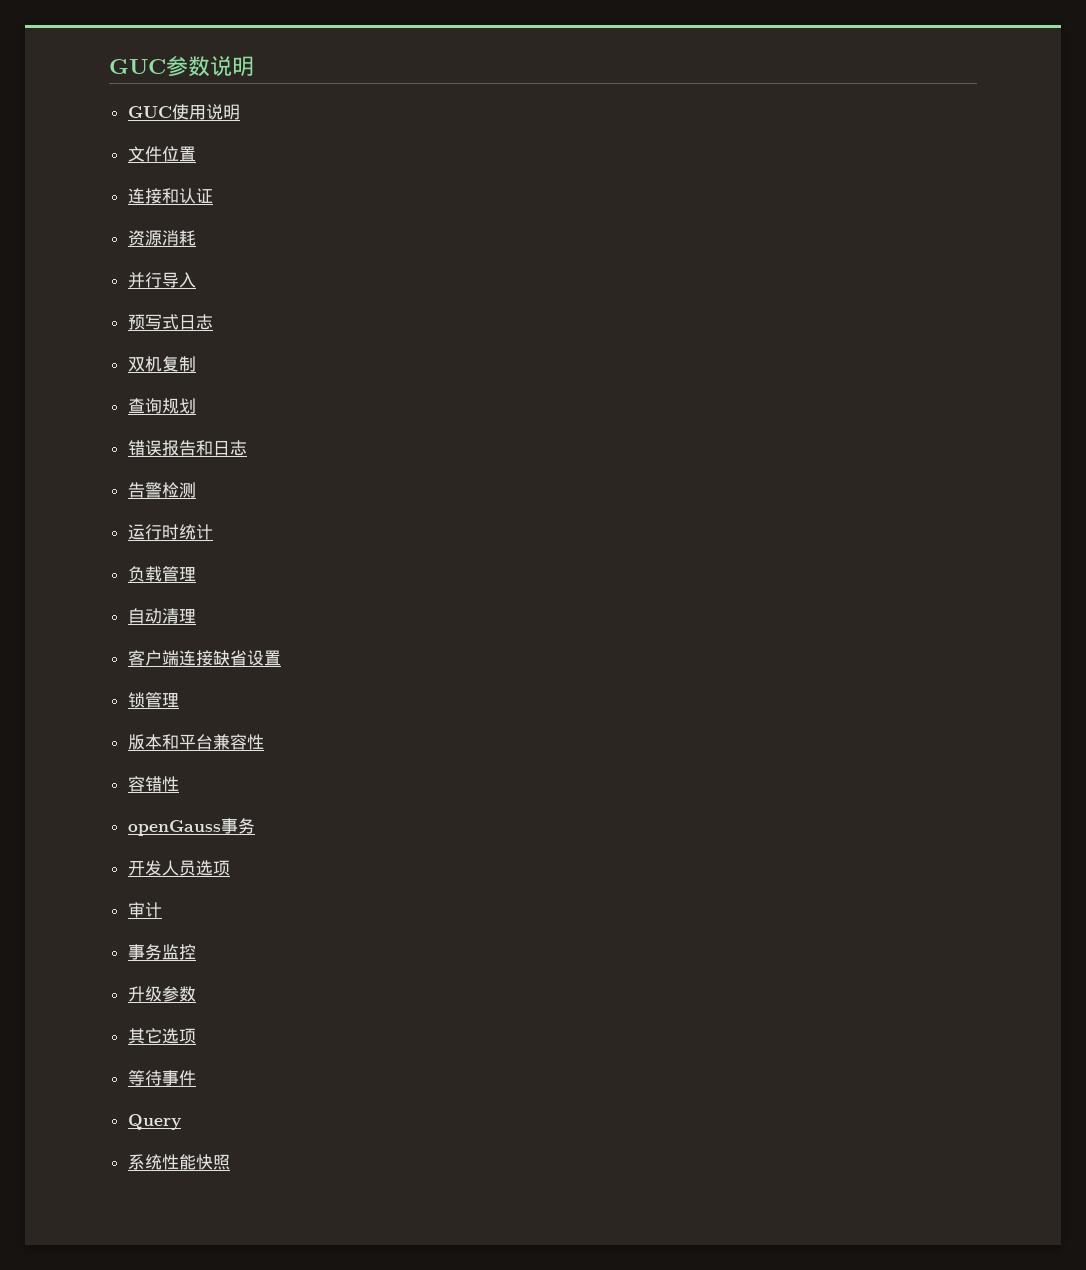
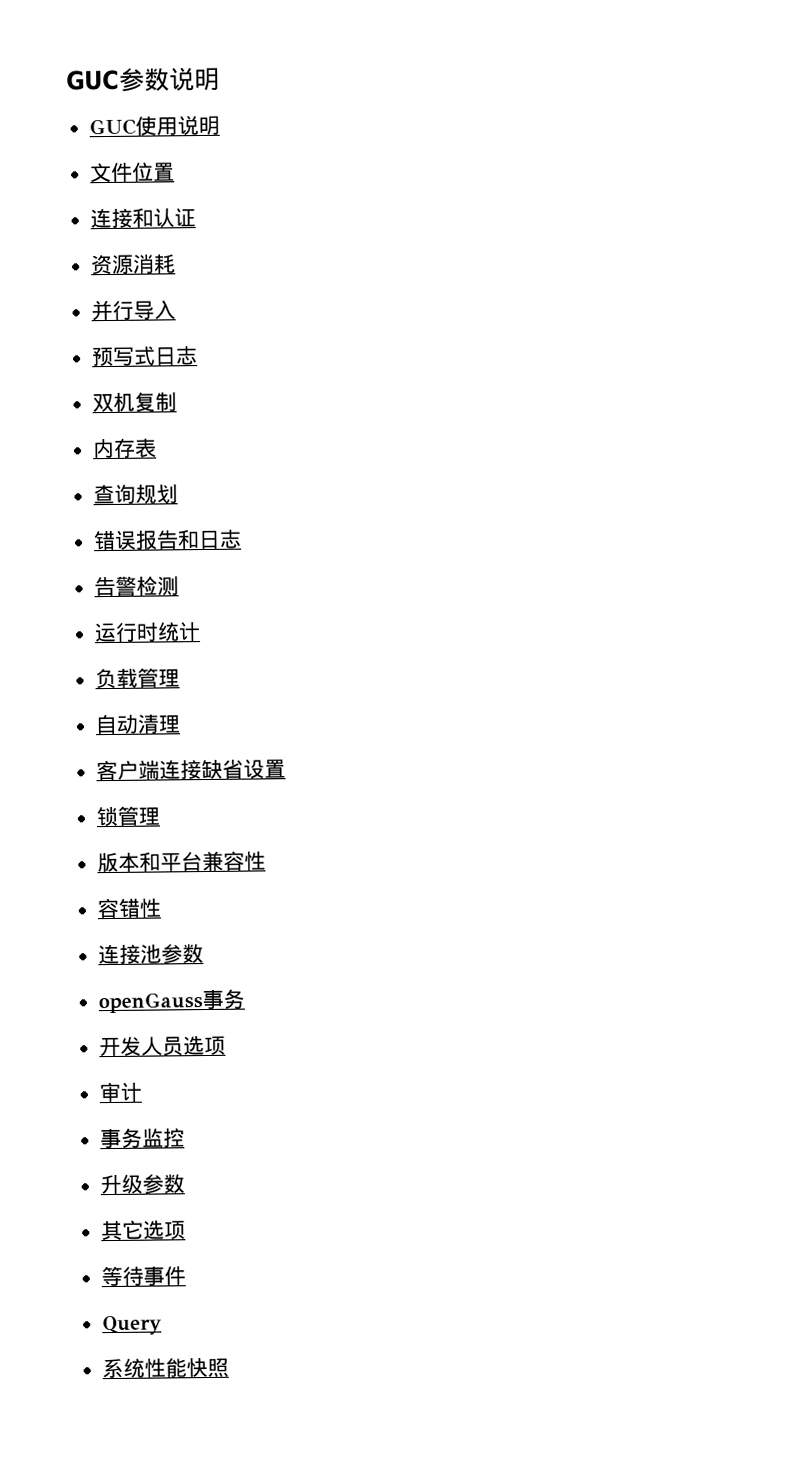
+ 内存表
+ 连接池参数

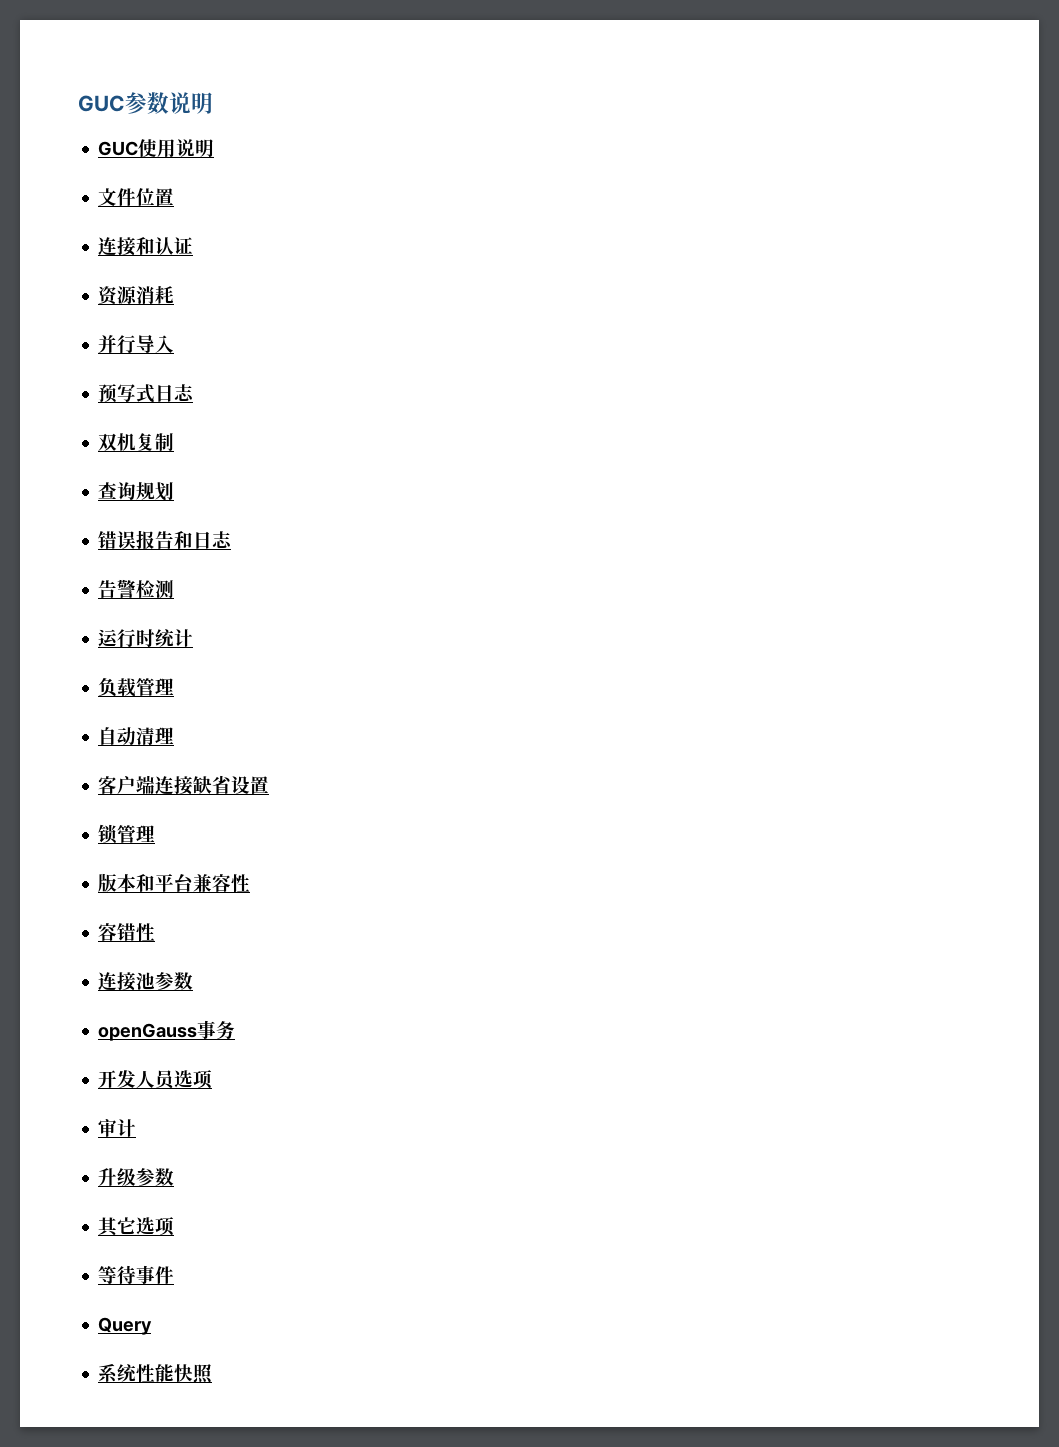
- 内存表
- 事务监控

